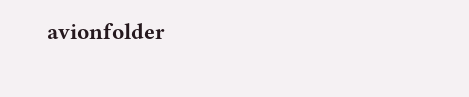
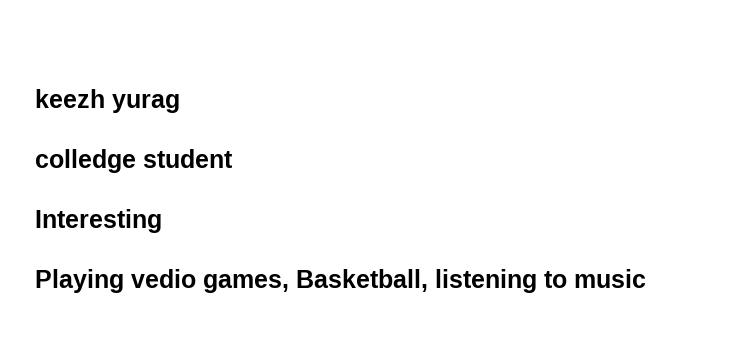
- avionfolder
+ keezh yurag
+ colledge student
+ Interesting
+ Playing vedio games, Basketball, listening to music

